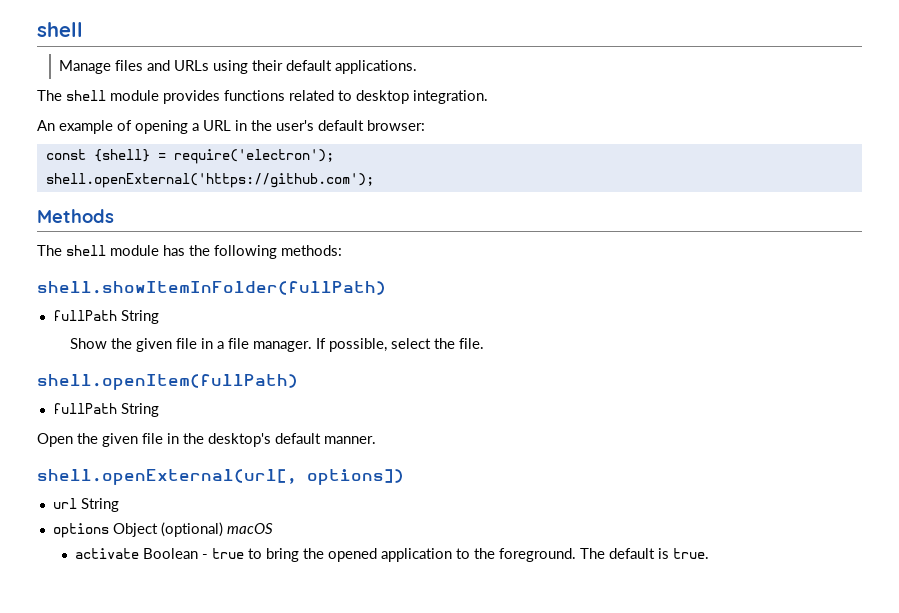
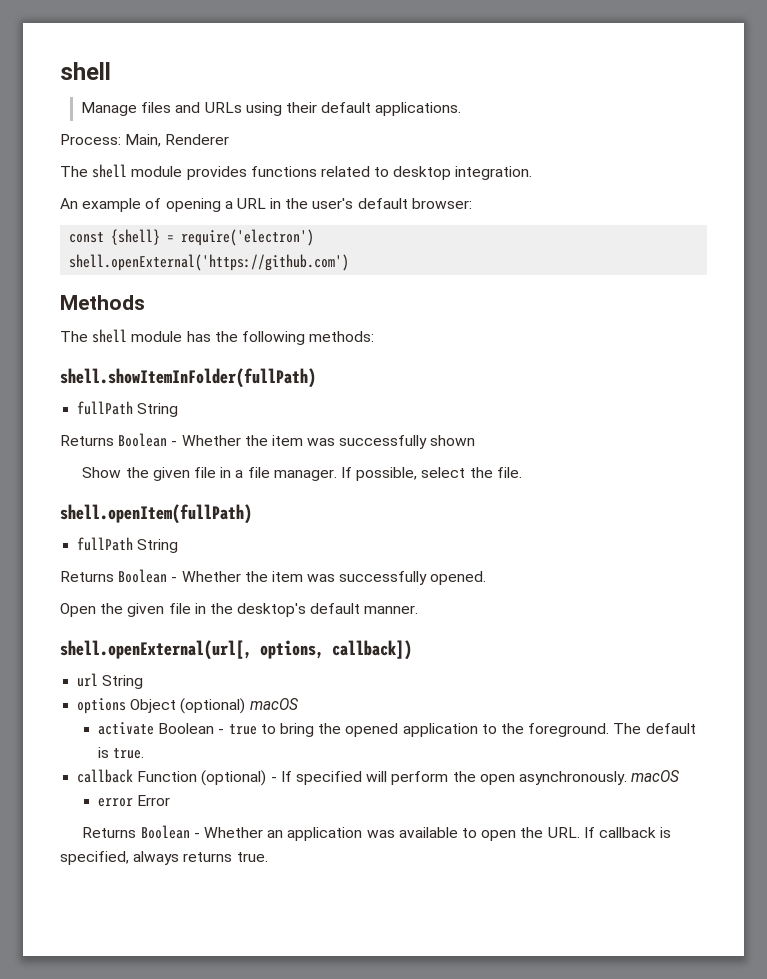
+ Process: Main, Renderer
- const {shell} = require('electron');
- shell.openExternal('https://github.com');
+ const {shell} = require('electron')
+ shell.openExternal('https://github.com')
+ Returns Boolean - Whether the item was successfully shown
+ Returns Boolean - Whether the item was successfully opened.
- shell.openExternal(url[, options])
+ shell.openExternal(url[, options, callback])
+ callback Function (optional) - If specified will perform the open asynchronously. macOS
+ error Error
+ Returns Boolean - Whether an application was available to open the URL. If callback is specified, always returns true.

